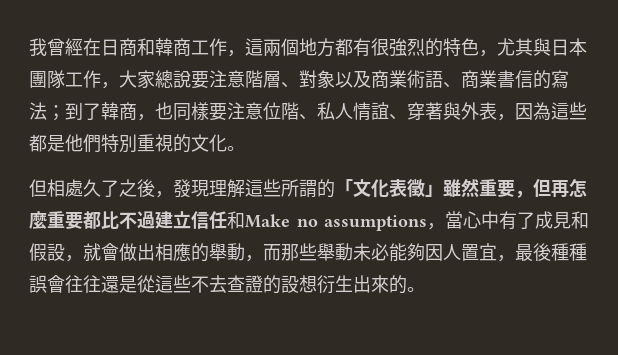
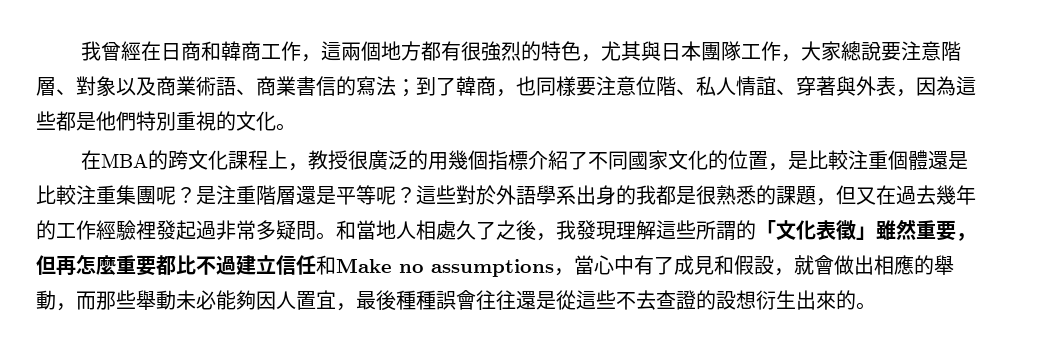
- 但相處久了之後，發現理解這些所謂的「文化表徵」雖然重要，但再怎麼重要都比不過建立信任和Make no assumptions，當心中有了成見和假設，就會做出相應的舉動，而那些舉動未必能夠因人置宜，最後種種誤會往往還是從這些不去查證的設想衍生出來的。
+ 在MBA的跨文化課程上，教授很廣泛的用幾個指標介紹了不同國家文化的位置，是比較注重個體還是比較注重集團呢？是注重階層還是平等呢？這些對於外語學系出身的我都是很熟悉的課題，但又在過去幾年的工作經驗裡發起過非常多疑問。和當地人相處久了之後，我發現理解這些所謂的「文化表徵」雖然重要，但再怎麼重要都比不過建立信任和Make no assumptions，當心中有了成見和假設，就會做出相應的舉動，而那些舉動未必能夠因人置宜，最後種種誤會往往還是從這些不去查證的設想衍生出來的。

